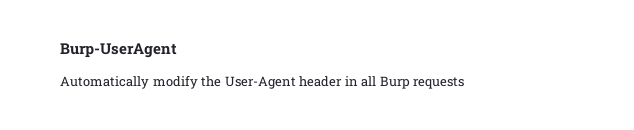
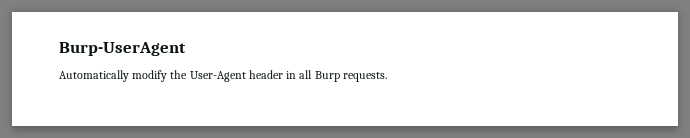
- Automatically modify the User-Agent header in all Burp requests
+ Automatically modify the User-Agent header in all Burp requests.

